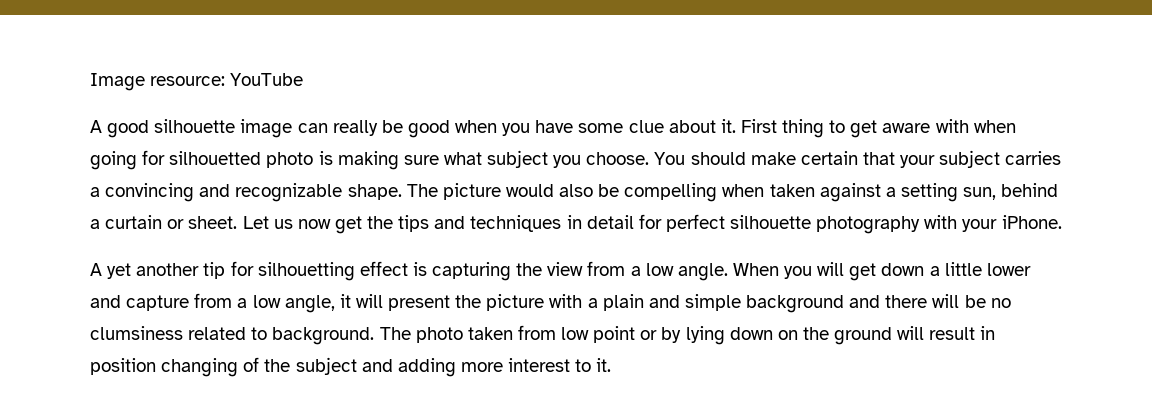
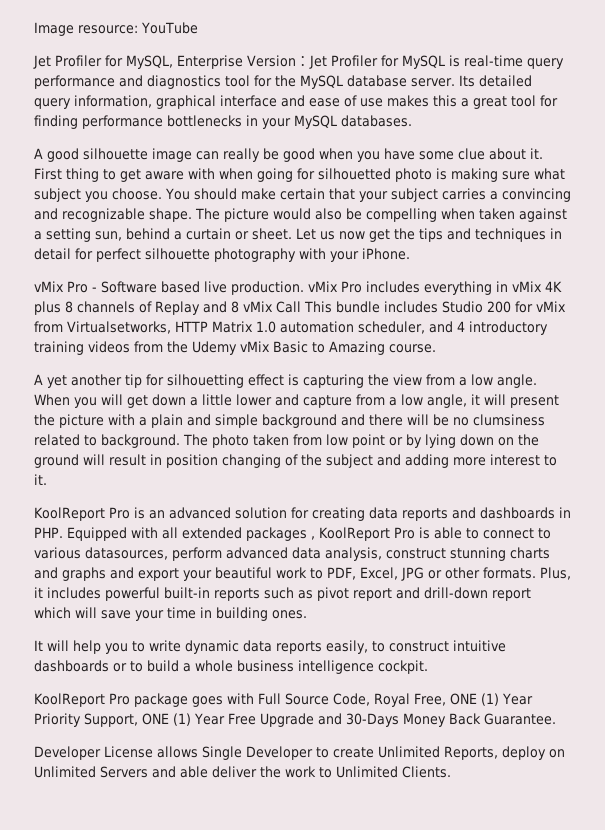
+ Jet Profiler for MySQL, Enterprise Version：Jet Profiler for MySQL is real-time query performance and diagnostics tool for the MySQL database server. Its detailed query information, graphical interface and ease of use makes this a great tool for finding performance bottlenecks in your MySQL databases.
+ vMix Pro - Software based live production. vMix Pro includes everything in vMix 4K plus 8 channels of Replay and 8 vMix Call This bundle includes Studio 200 for vMix from Virtualsetworks, HTTP Matrix 1.0 automation scheduler, and 4 introductory training videos from the Udemy vMix Basic to Amazing course.
+ KoolReport Pro is an advanced solution for creating data reports and dashboards in PHP. Equipped with all extended packages , KoolReport Pro is able to connect to various datasources, perform advanced data analysis, construct stunning charts and graphs and export your beautiful work to PDF, Excel, JPG or other formats. Plus, it includes powerful built-in reports such as pivot report and drill-down report which will save your time in building ones.
+ It will help you to write dynamic data reports easily, to construct intuitive dashboards or to build a whole business intelligence cockpit.
+ KoolReport Pro package goes with Full Source Code, Royal Free, ONE (1) Year Priority Support, ONE (1) Year Free Upgrade and 30-Days Money Back Guarantee.
+ Developer License allows Single Developer to create Unlimited Reports, deploy on Unlimited Servers and able deliver the work to Unlimited Clients.

